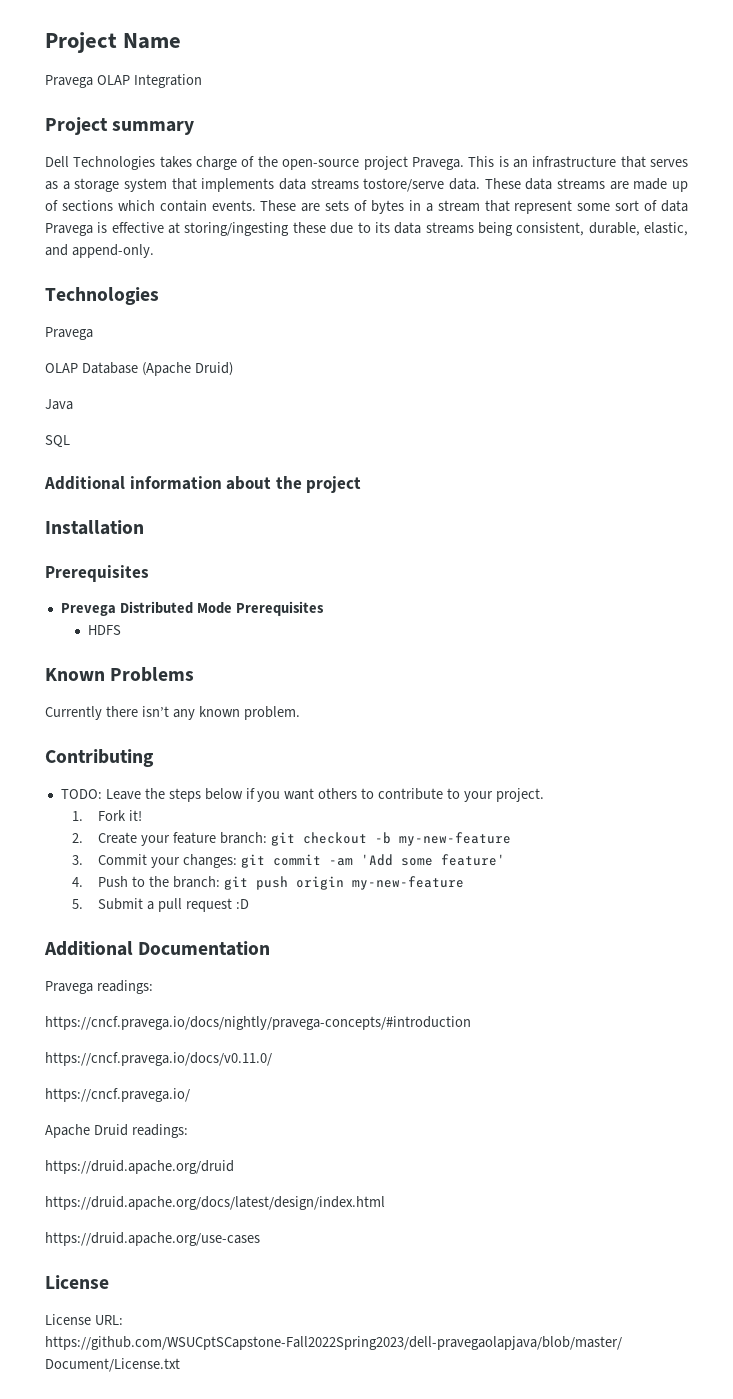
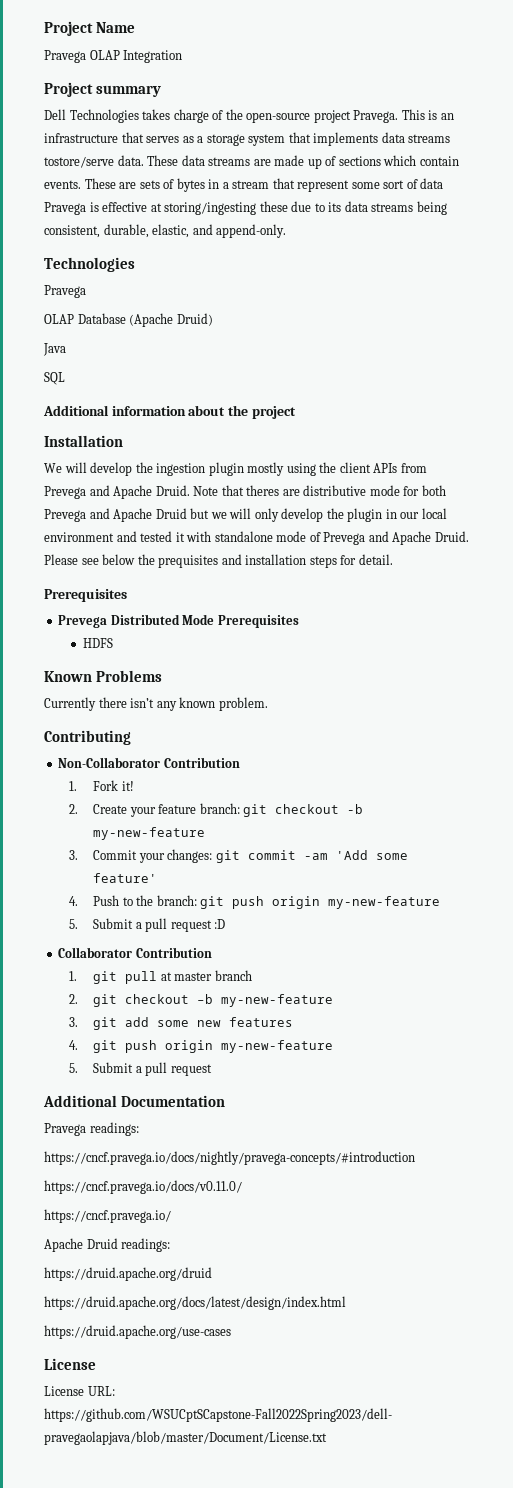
+ We will develop the ingestion plugin mostly using the client APIs from Prevega and Apache Druid. Note that theres are distributive mode for both Prevega and Apache Druid but we will only develop the plugin in our local environment and tested it with standalone mode of Prevega and Apache Druid. Please see below the prequisites and installation steps for detail.
- TODO: Leave the steps below if you want others to contribute to your project.
+ Non-Collaborator Contribution
+ Collaborator Contribution
+ 1. git pull at master branch
+ 2. git checkout –b my-new-feature
+ 3. git add some new features
+ 4. git push origin my-new-feature
+ 5. Submit a pull request

